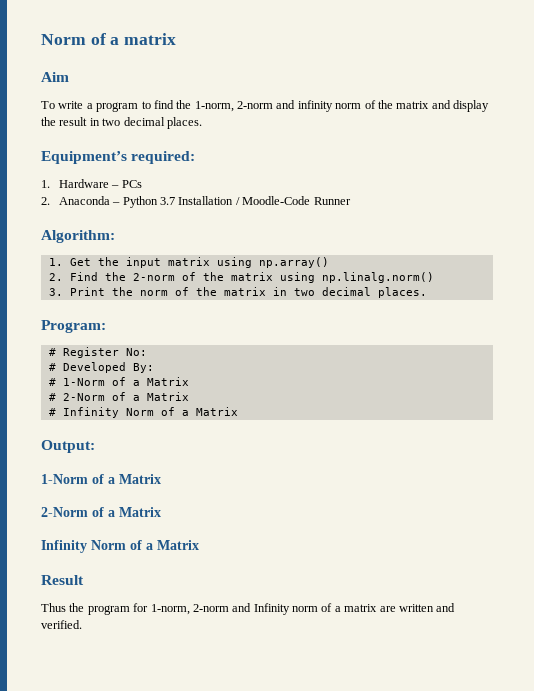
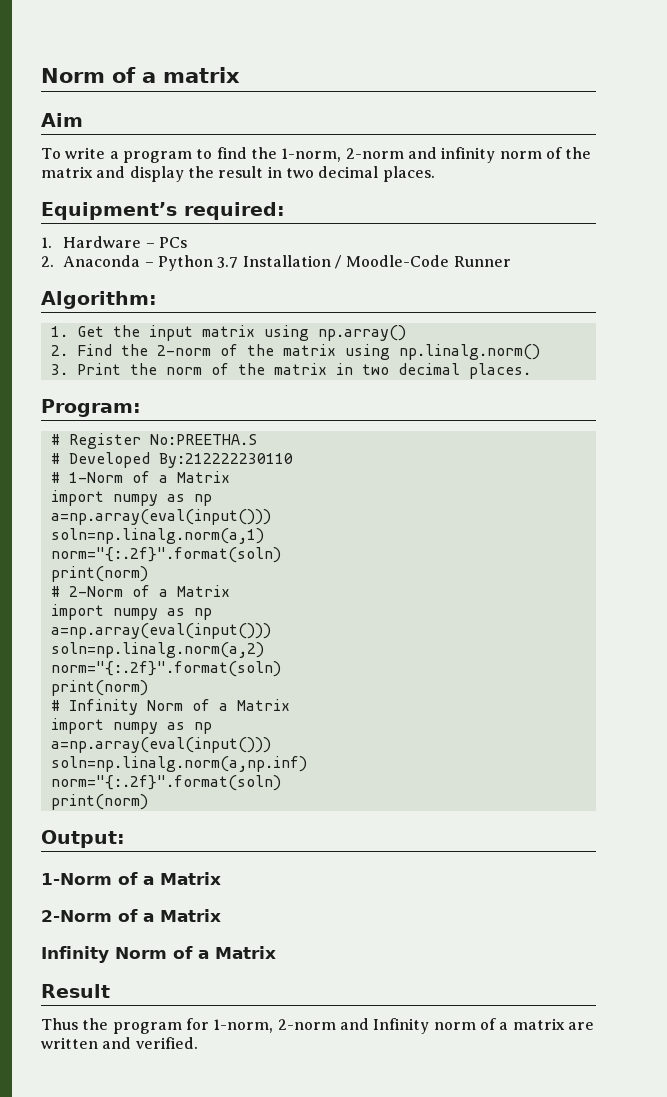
- # Register No:
+ # Register No:PREETHA.S
- # Developed By:
+ # Developed By:212222230110
  # 1-Norm of a Matrix
+ import numpy as np
+ a=np.array(eval(input()))
+ soln=np.linalg.norm(a,1)
+ norm="{:.2f}".format(soln)
+ print(norm)
  # 2-Norm of a Matrix
+ import numpy as np
+ a=np.array(eval(input()))
+ soln=np.linalg.norm(a,2)
+ norm="{:.2f}".format(soln)
+ print(norm)
  # Infinity Norm of a Matrix
+ import numpy as np
+ a=np.array(eval(input()))
+ soln=np.linalg.norm(a,np.inf)
+ norm="{:.2f}".format(soln)
+ print(norm)

